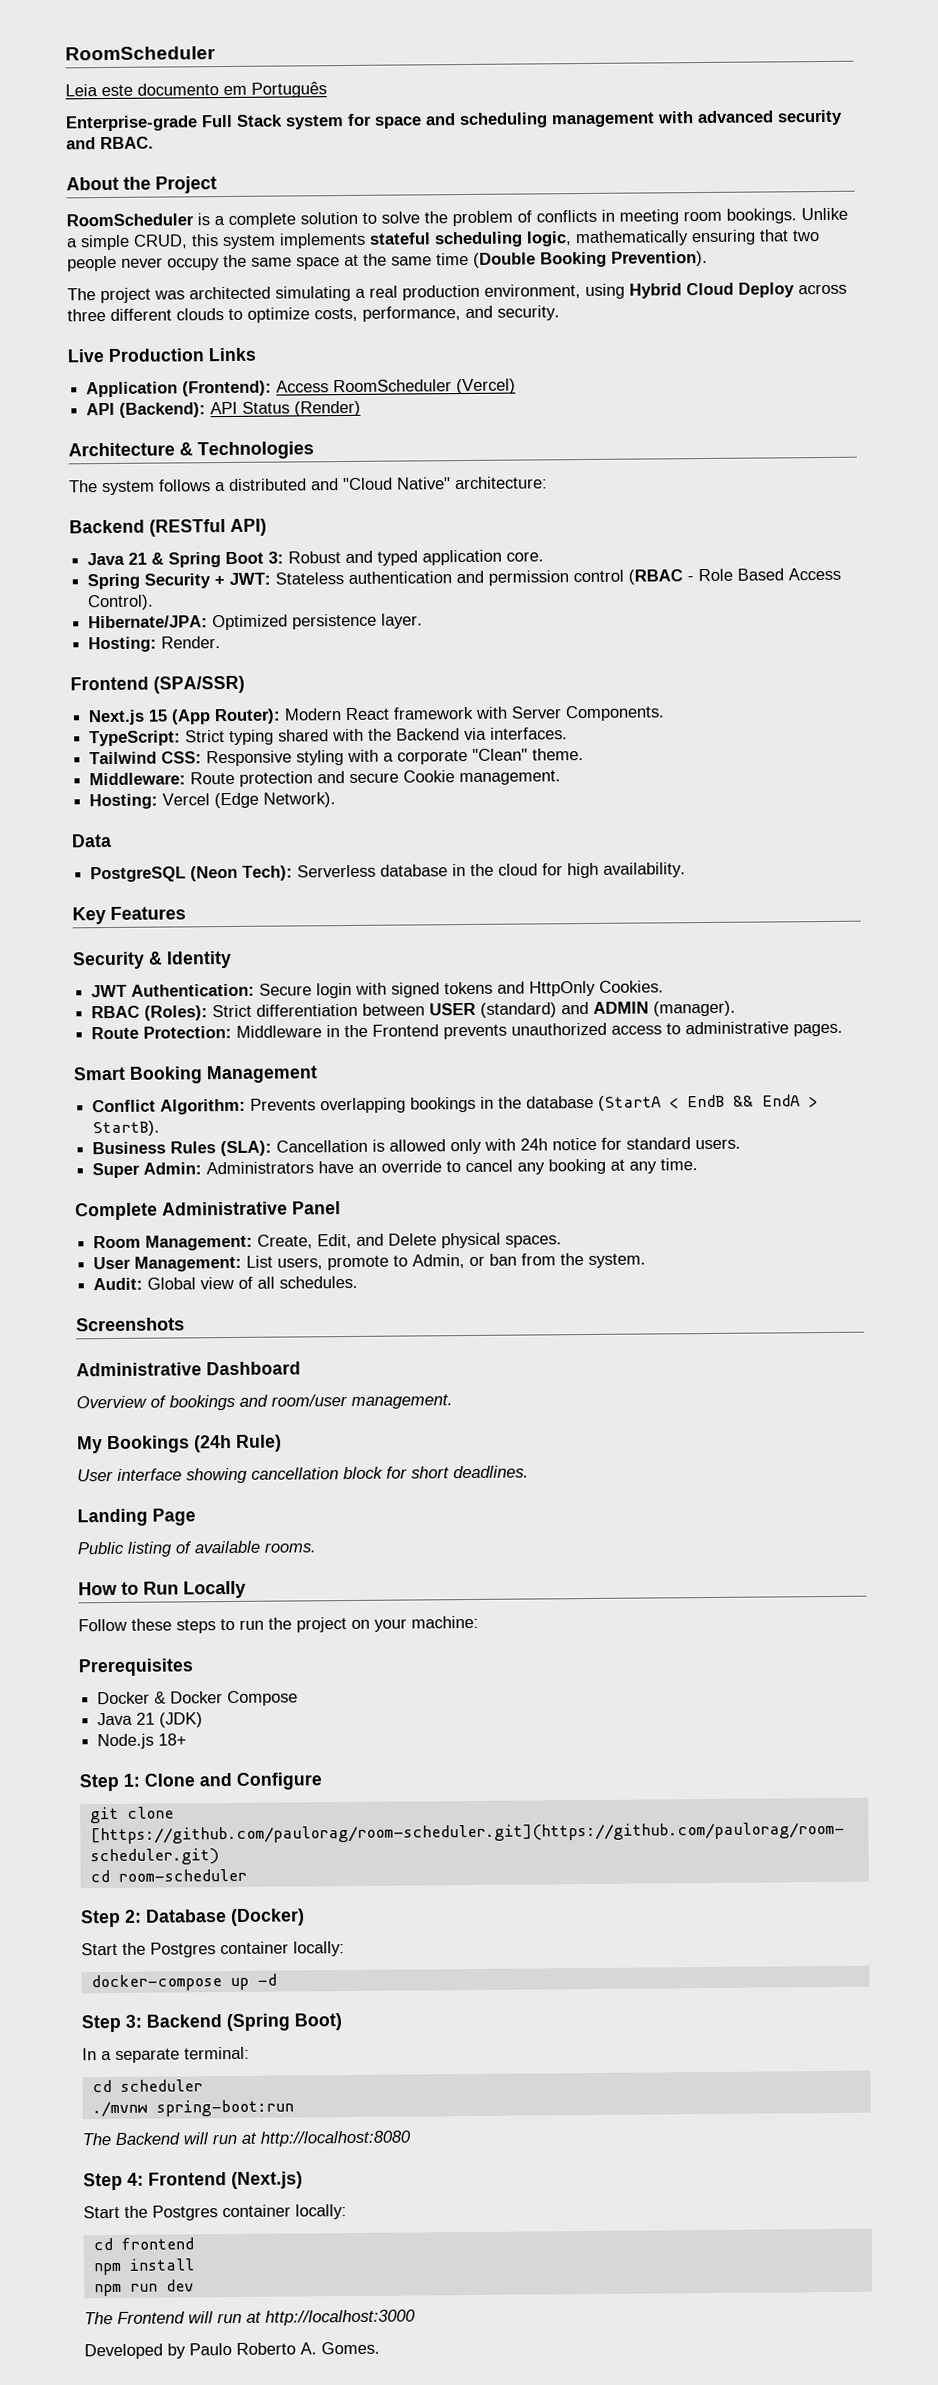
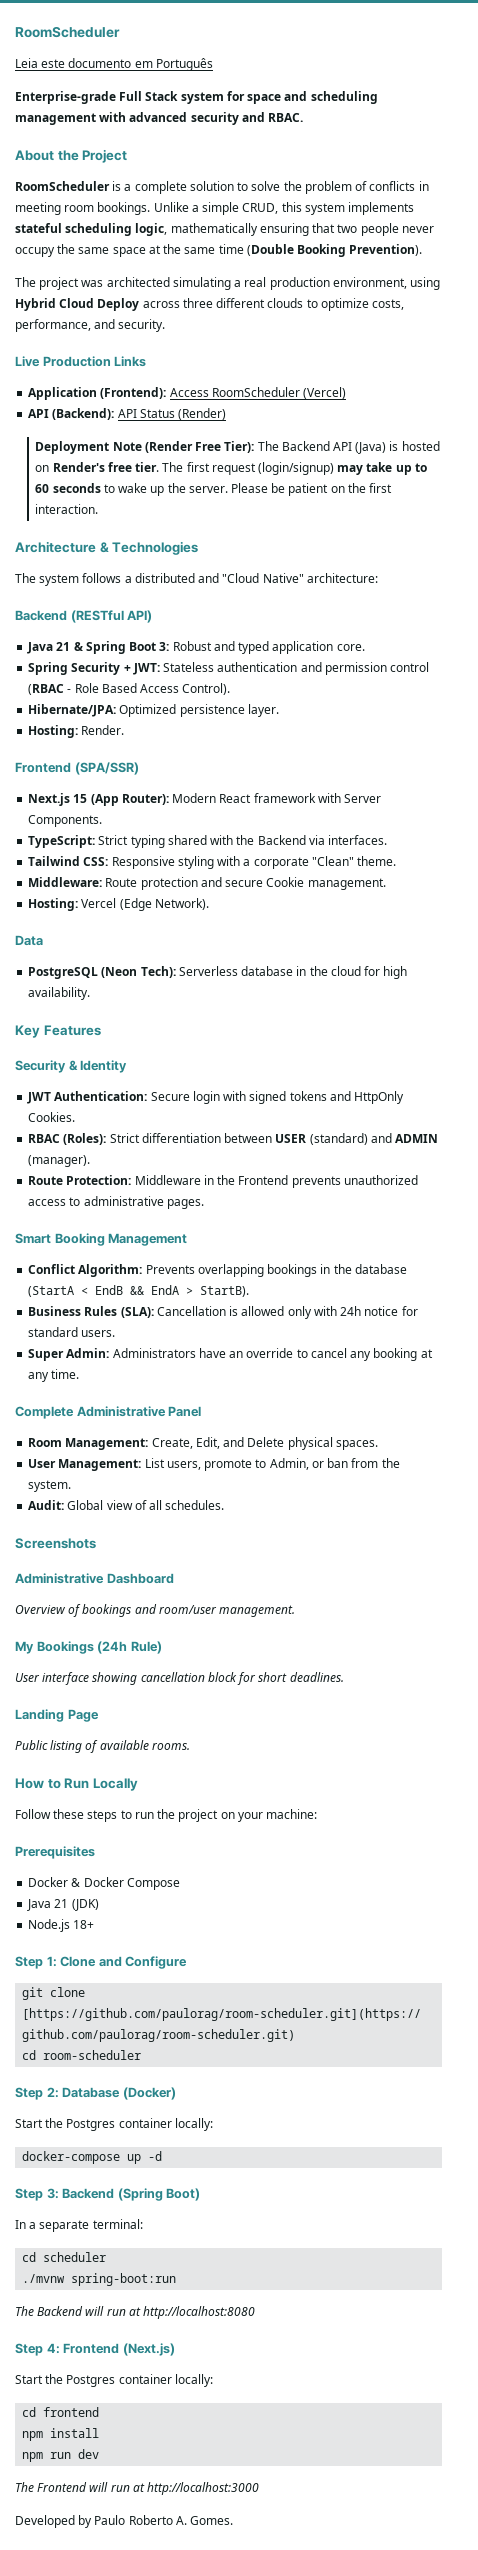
+ Deployment Note (Render Free Tier): The Backend API (Java) is hosted on Render's free tier. The first request (login/signup) may take up to 60 seconds to wake up the server. Please be patient on the first interaction.

